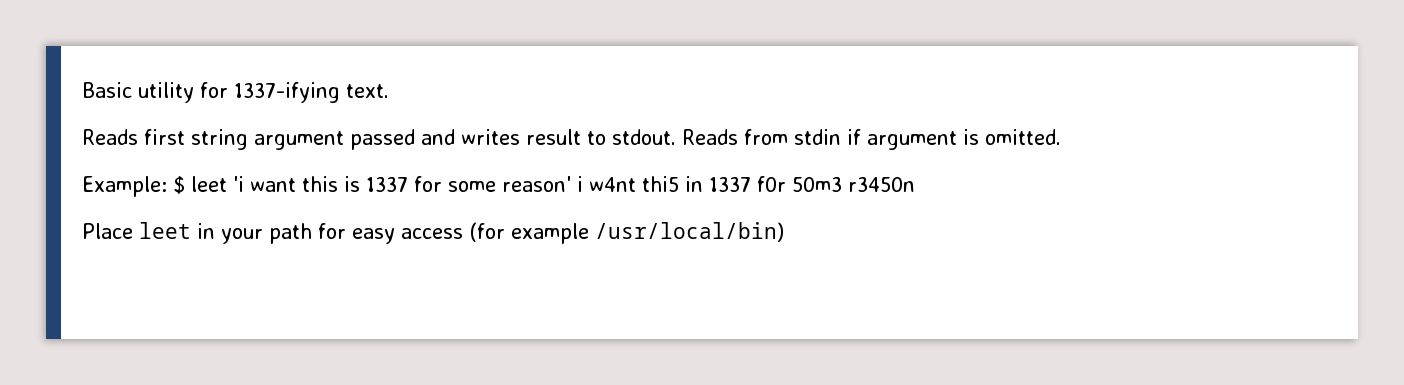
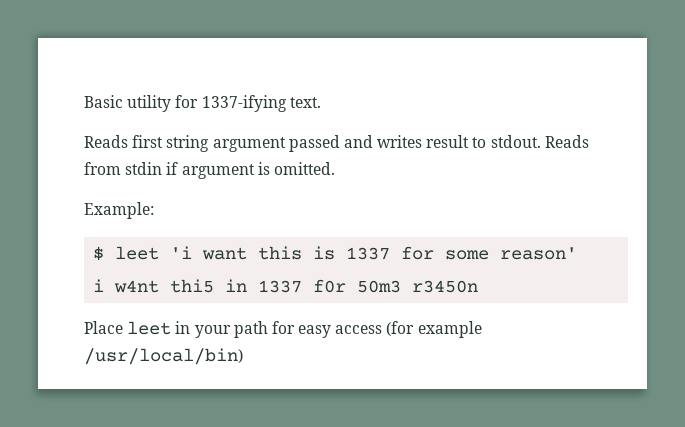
- Example: $ leet 'i want this is 1337 for some reason' i w4nt thi5 in 1337 f0r 50m3 r3450n
+ Example:
+ $ leet 'i want this is 1337 for some reason'
+ i w4nt thi5 in 1337 f0r 50m3 r3450n

